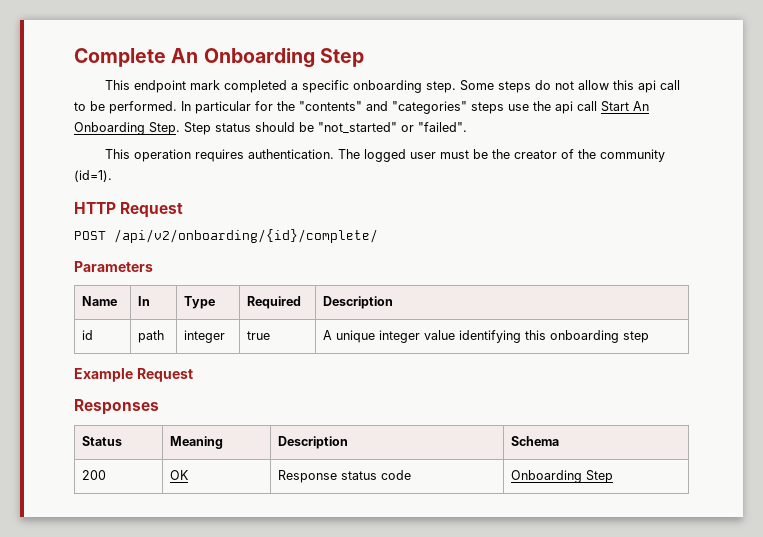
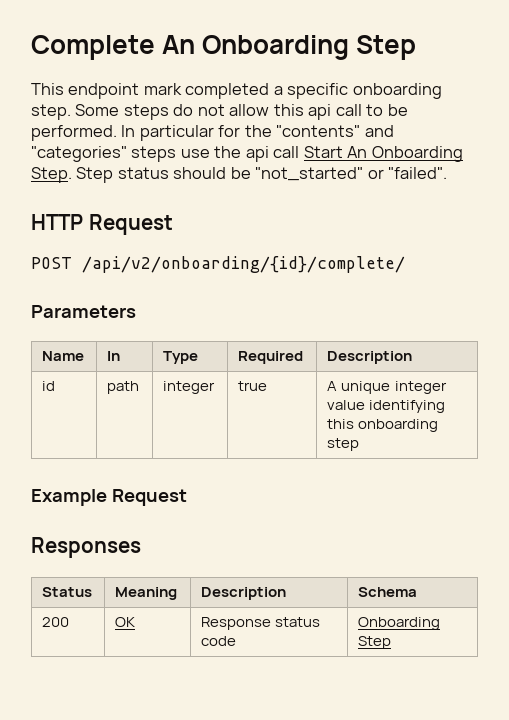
- This operation requires authentication. The logged user must be the creator of the community (id=1).

